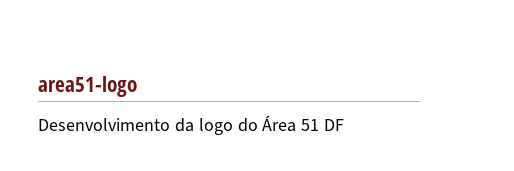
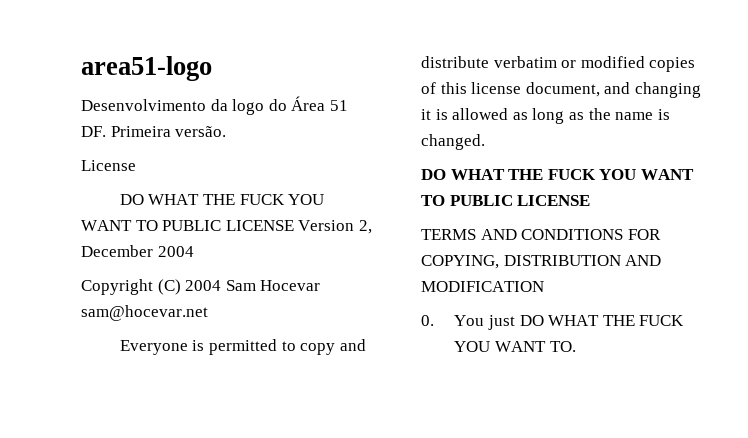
- Desenvolvimento da logo do Área 51 DF
+ Desenvolvimento da logo do Área 51 DF. Primeira versão.
+ License
+ DO WHAT THE FUCK YOU WANT TO PUBLIC LICENSE Version 2, December 2004
+ Copyright (C) 2004 Sam Hocevar sam@hocevar.net
+ Everyone is permitted to copy and distribute verbatim or modified copies of this license document, and changing it is allowed as long as the name is changed.
+ DO WHAT THE FUCK YOU WANT TO PUBLIC LICENSE
+ TERMS AND CONDITIONS FOR COPYING, DISTRIBUTION AND MODIFICATION
+ 0. You just DO WHAT THE FUCK YOU WANT TO.

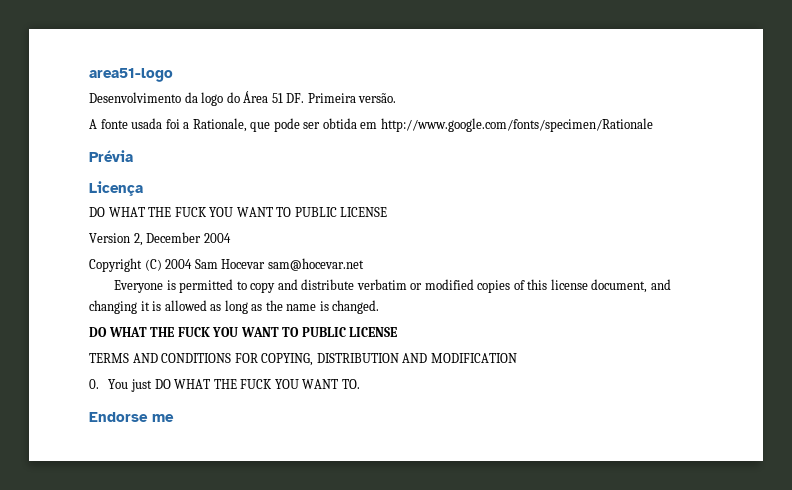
- License
- DO WHAT THE FUCK YOU WANT TO PUBLIC LICENSE Version 2, December 2004
+ A fonte usada foi a Rationale, que pode ser obtida em http://www.google.com/fonts/specimen/Rationale
+ Prévia
+ Licença
+ DO WHAT THE FUCK YOU WANT TO PUBLIC LICENSE
+ Version 2, December 2004
+ Endorse me

